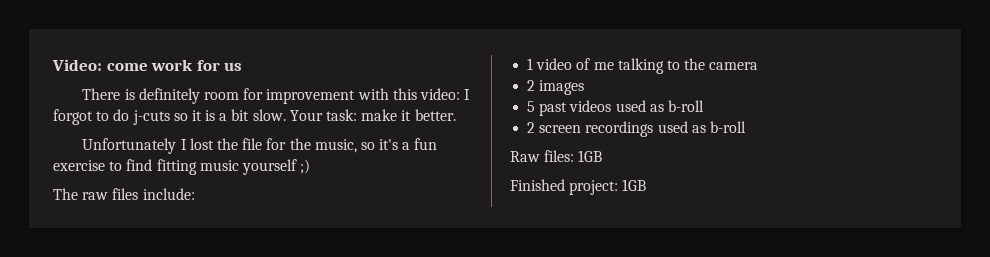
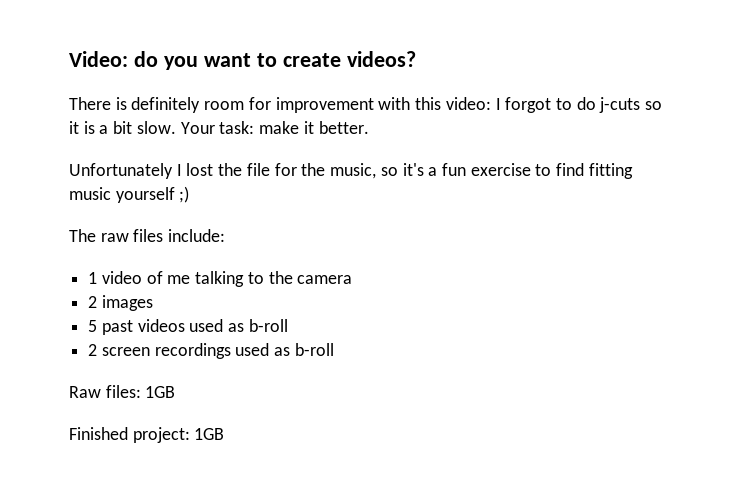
- Video: come work for us
+ Video: do you want to create videos?

